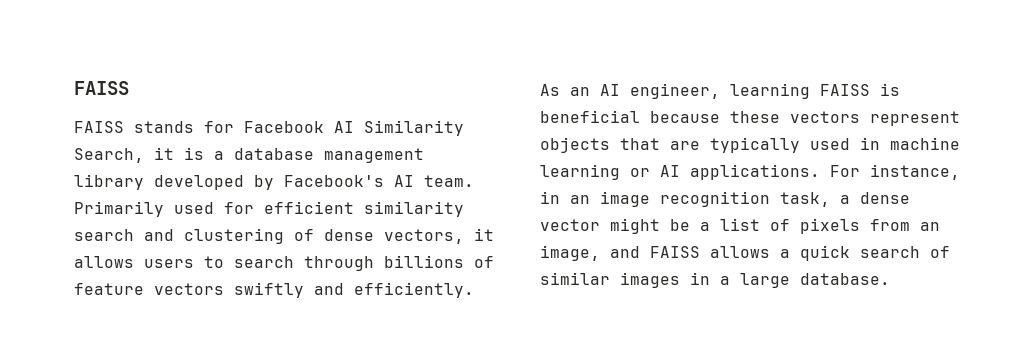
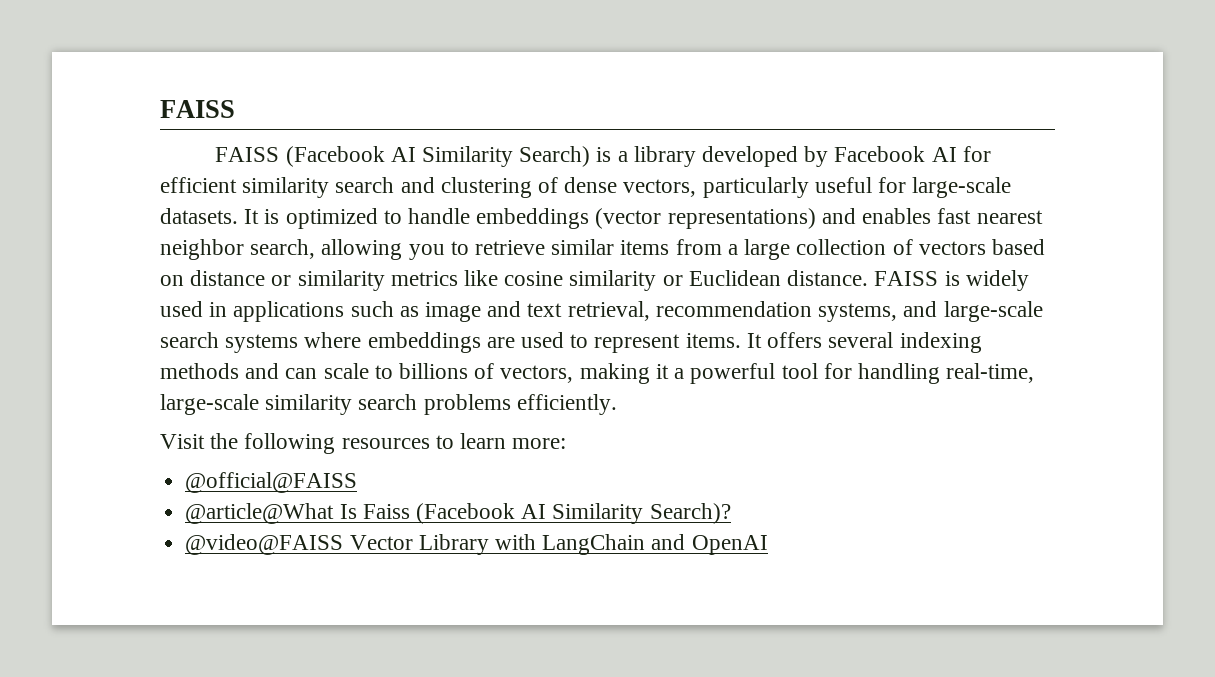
- FAISS stands for Facebook AI Similarity Search, it is a database management library developed by Facebook's AI team. Primarily used for efficient similarity search and clustering of dense vectors, it allows users to search through billions of feature vectors swiftly and efficiently. As an AI engineer, learning FAISS is beneficial because these vectors represent objects that are typically used in machine learning or AI applications. For instance, in an image recognition task, a dense vector might be a list of pixels from an image, and FAISS allows a quick search of similar images in a large database.
+ FAISS (Facebook AI Similarity Search) is a library developed by Facebook AI for efficient similarity search and clustering of dense vectors, particularly useful for large-scale datasets. It is optimized to handle embeddings (vector representations) and enables fast nearest neighbor search, allowing you to retrieve similar items from a large collection of vectors based on distance or similarity metrics like cosine similarity or Euclidean distance. FAISS is widely used in applications such as image and text retrieval, recommendation systems, and large-scale search systems where embeddings are used to represent items. It offers several indexing methods and can scale to billions of vectors, making it a powerful tool for handling real-time, large-scale similarity search problems efficiently.
+ Visit the following resources to learn more:
+ @official@FAISS
+ @article@What Is Faiss (Facebook AI Similarity Search)?
+ @video@FAISS Vector Library with LangChain and OpenAI

